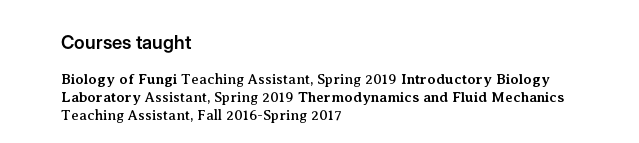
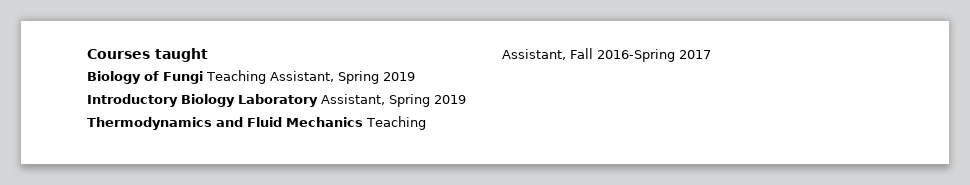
- Biology of Fungi Teaching Assistant, Spring 2019 Introductory Biology Laboratory Assistant, Spring 2019 Thermodynamics and Fluid Mechanics Teaching Assistant, Fall 2016-Spring 2017
+ Biology of Fungi Teaching Assistant, Spring 2019
+ Introductory Biology Laboratory Assistant, Spring 2019
+ Thermodynamics and Fluid Mechanics Teaching Assistant, Fall 2016-Spring 2017

